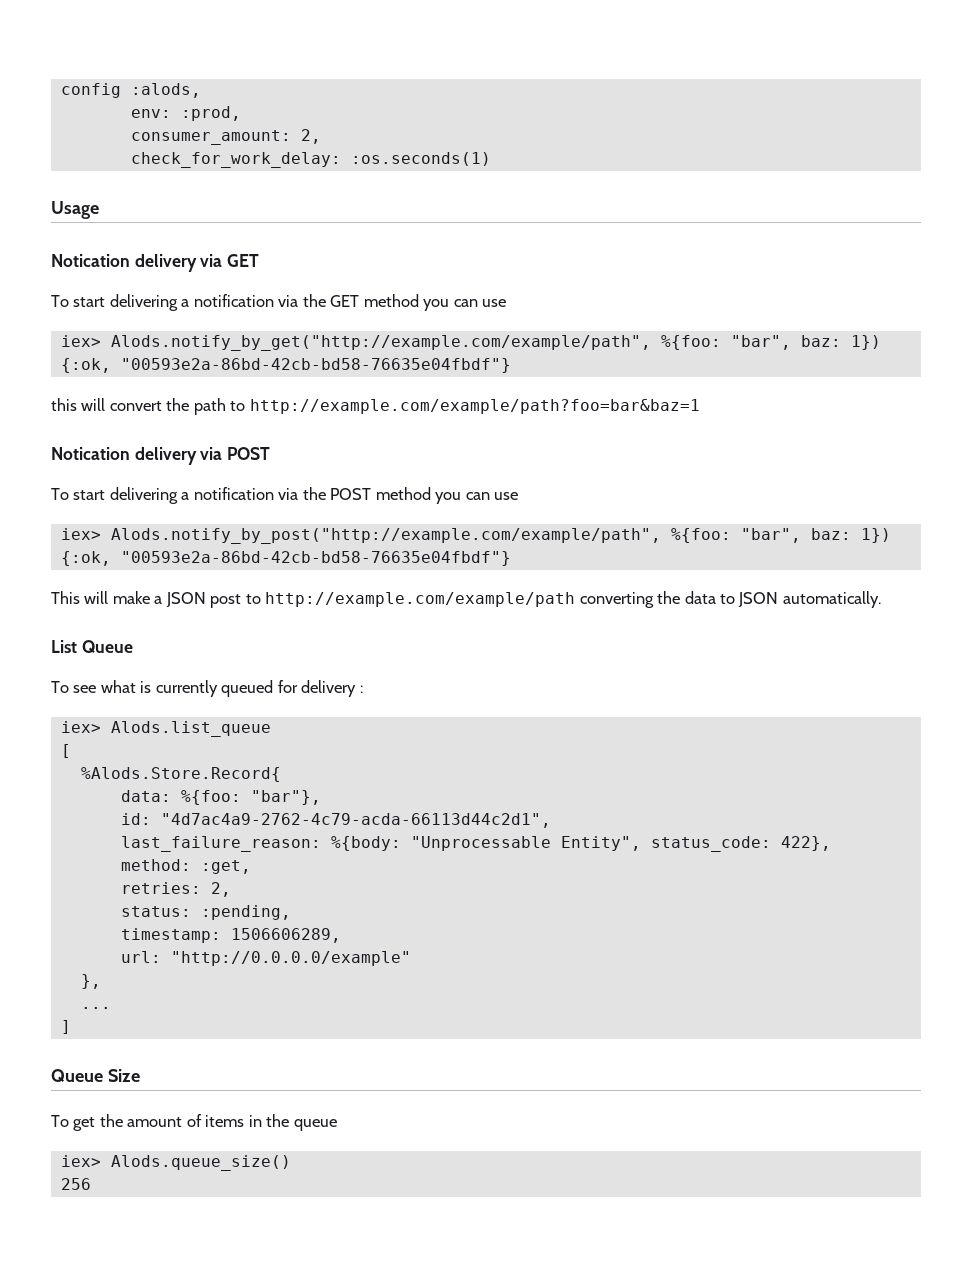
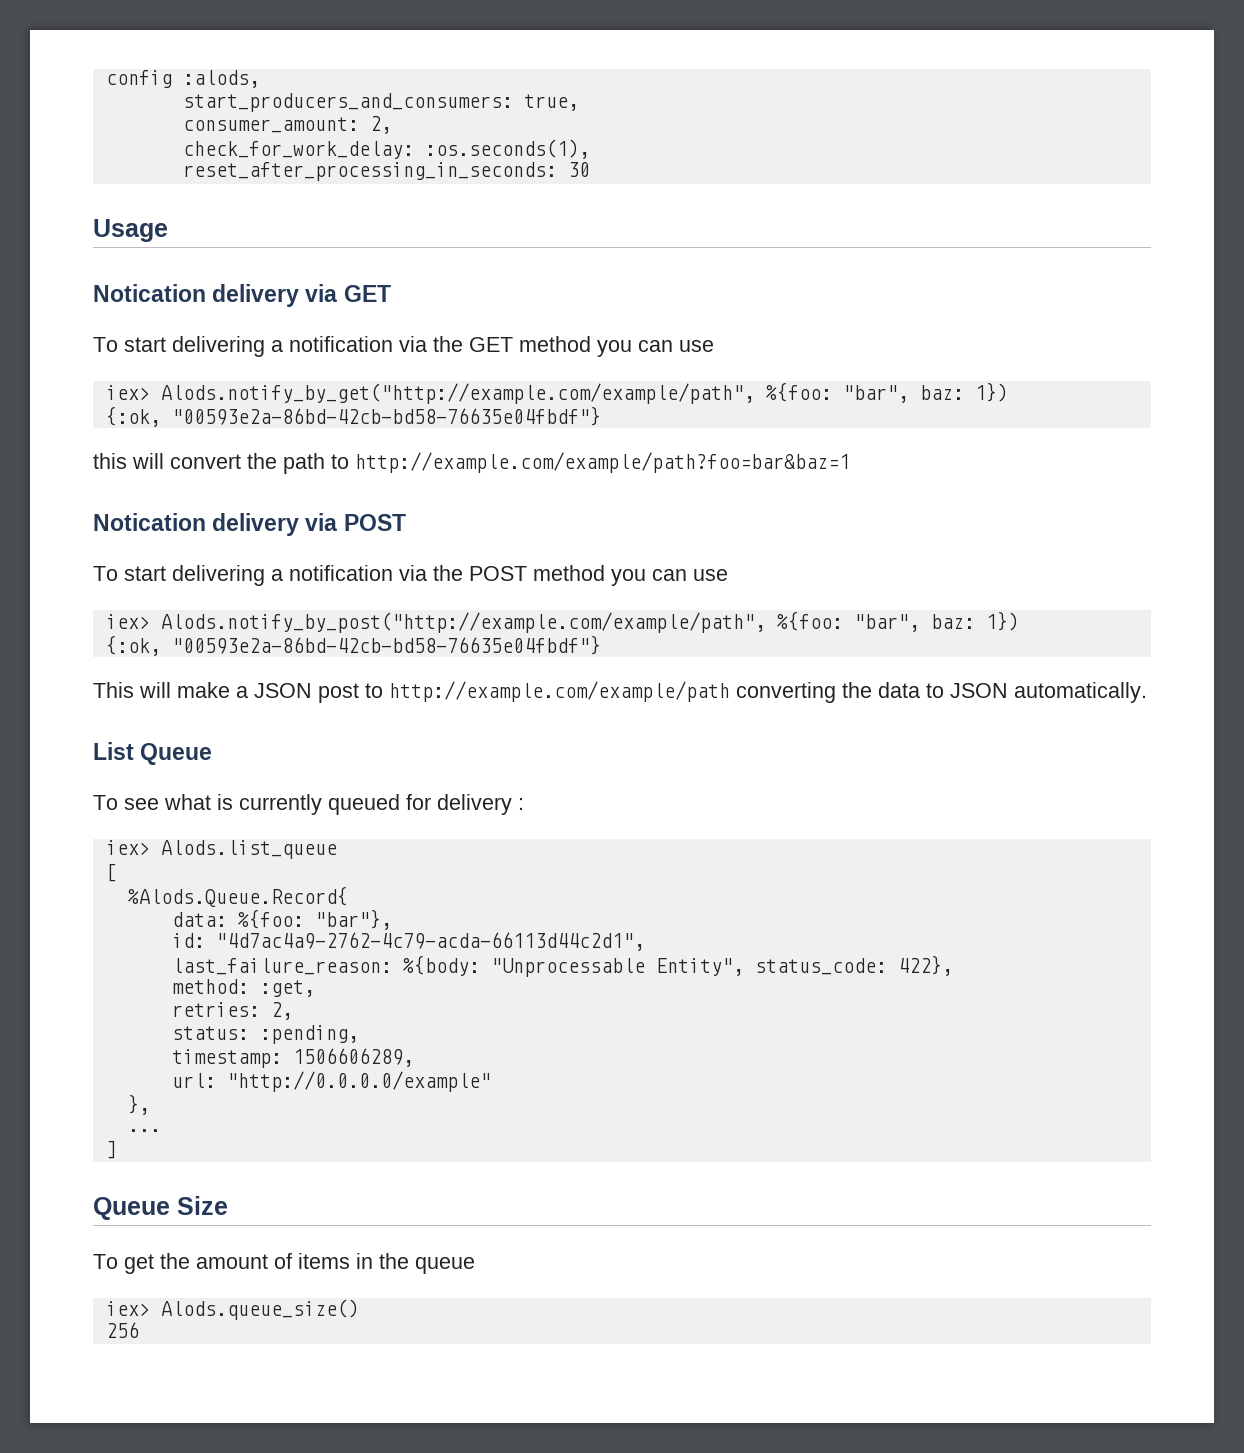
- env: :prod,
+ start_producers_and_consumers: true,
- check_for_work_delay: :os.seconds(1)
+ check_for_work_delay: :os.seconds(1),
+ reset_after_processing_in_seconds: 30
- %Alods.Store.Record{
+ %Alods.Queue.Record{

